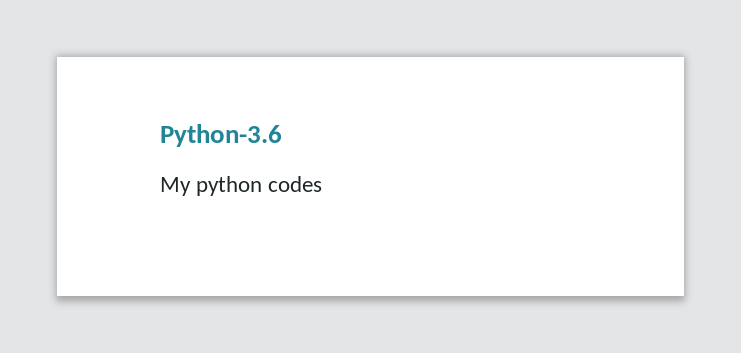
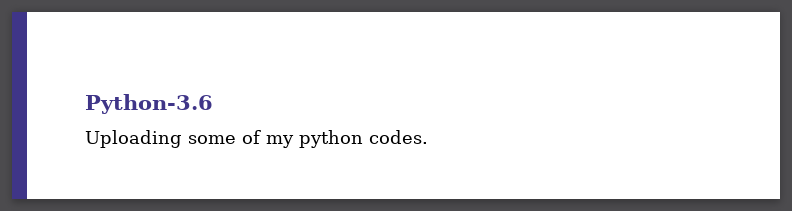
- My python codes
+ Uploading some of my python codes.

